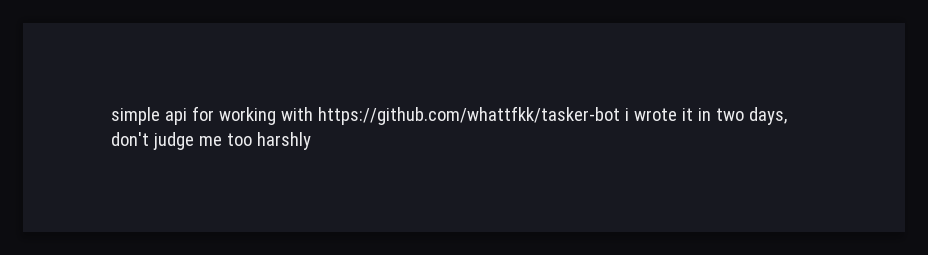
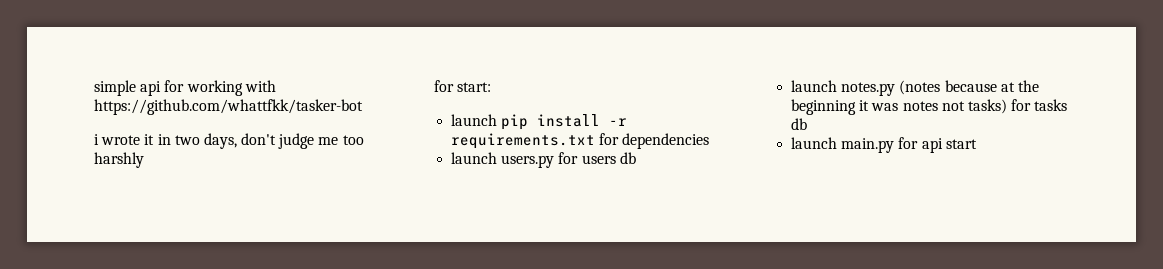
- simple api for working with https://github.com/whattfkk/tasker-bot i wrote it in two days, don't judge me too harshly
+ simple api for working with https://github.com/whattfkk/tasker-bot
+ i wrote it in two days, don't judge me too harshly
+ for start:
+ launch pip install -r requirements.txt for dependencies
+ launch users.py for users db
+ launch notes.py (notes because at the beginning it was notes not tasks) for tasks db
+ launch main.py for api start

